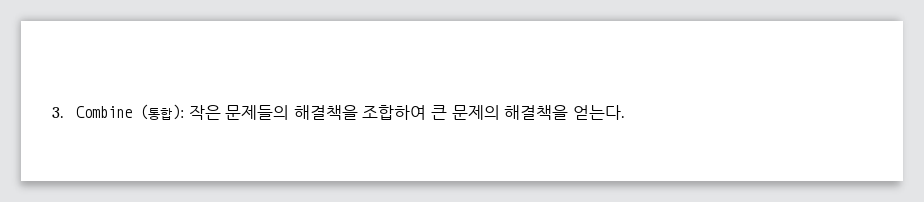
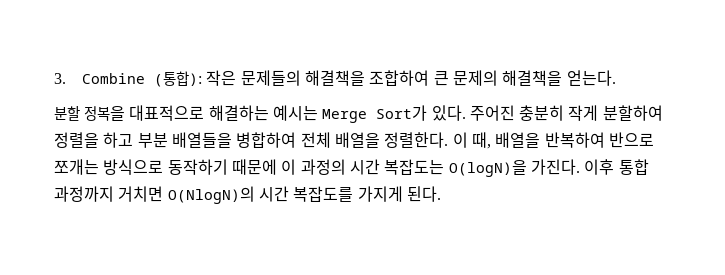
+ 분할 정복을 대표적으로 해결하는 예시는 Merge Sort가 있다. 주어진 충분히 작게 분할하여 정렬을 하고 부분 배열들을 병합하여 전체 배열을 정렬한다. 이 때, 배열을 반복하여 반으로 쪼개는 방식으로 동작하기 때문에 이 과정의 시간 복잡도는 O(logN)을 가진다. 이후 통합 과정까지 거치면 O(NlogN)의 시간 복잡도를 가지게 된다.

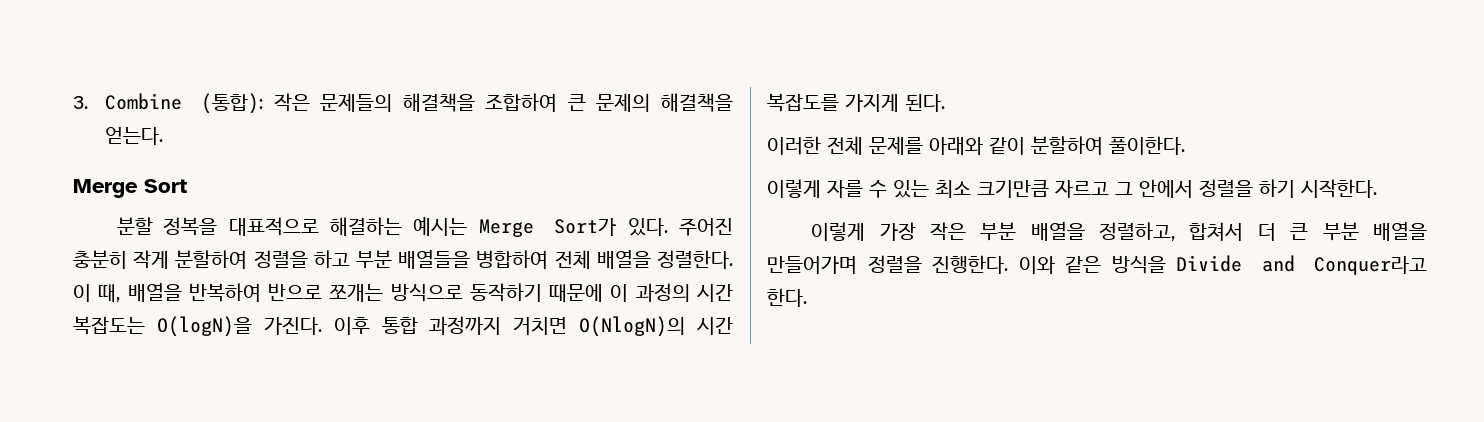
+ Merge Sort
+ 이러한 전체 문제를 아래와 같이 분할하여 풀이한다.
+ 이렇게 자를 수 있는 최소 크기만큼 자르고 그 안에서 정렬을 하기 시작한다.
+ 이렇게 가장 작은 부분 배열을 정렬하고, 합쳐서 더 큰 부분 배열을 만들어가며 정렬을 진행한다. 이와 같은 방식을 Divide and Conquer라고 한다.

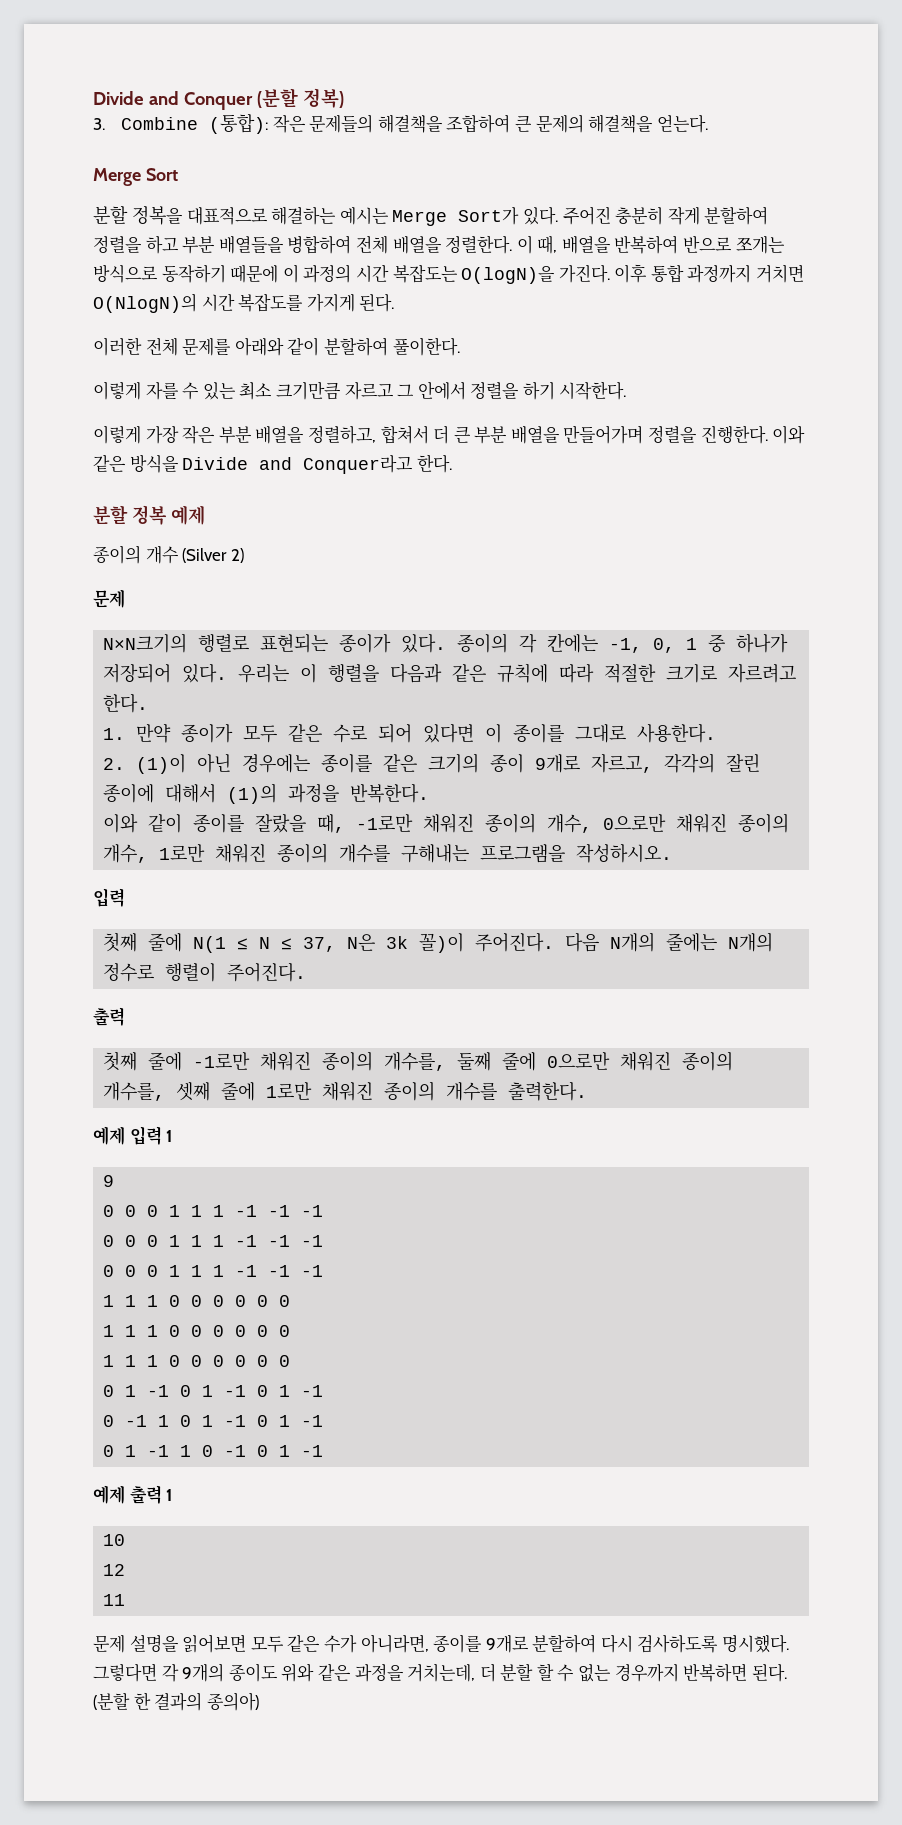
+ Divide and Conquer (분할 정복)
+ 분할 정복 예제
+ 종이의 개수 (Silver 2)
+ 문제
+ N×N크기의 행렬로 표현되는 종이가 있다. 종이의 각 칸에는 -1, 0, 1 중 하나가 저장되어 있다. 우리는 이 행렬을 다음과 같은 규칙에 따라 적절한 크기로 자르려고 한다.
+ 1. 만약 종이가 모두 같은 수로 되어 있다면 이 종이를 그대로 사용한다.
+ 2. (1)이 아닌 경우에는 종이를 같은 크기의 종이 9개로 자르고, 각각의 잘린 종이에 대해서 (1)의 과정을 반복한다.
+ 이와 같이 종이를 잘랐을 때, -1로만 채워진 종이의 개수, 0으로만 채워진 종이의 개수, 1로만 채워진 종이의 개수를 구해내는 프로그램을 작성하시오.
+ 입력
+ 첫째 줄에 N(1 ≤ N ≤ 37, N은 3k 꼴)이 주어진다. 다음 N개의 줄에는 N개의 정수로 행렬이 주어진다.
+ 출력
+ 첫째 줄에 -1로만 채워진 종이의 개수를, 둘째 줄에 0으로만 채워진 종이의 개수를, 셋째 줄에 1로만 채워진 종이의 개수를 출력한다.
+ 예제 입력 1
+ 9
+ 0 0 0 1 1 1 -1 -1 -1
+ 0 0 0 1 1 1 -1 -1 -1
+ 0 0 0 1 1 1 -1 -1 -1
+ 1 1 1 0 0 0 0 0 0
+ 1 1 1 0 0 0 0 0 0
+ 1 1 1 0 0 0 0 0 0
+ 0 1 -1 0 1 -1 0 1 -1
+ 0 -1 1 0 1 -1 0 1 -1
+ 0 1 -1 1 0 -1 0 1 -1
+ 예제 출력 1
+ 10
+ 12
+ 11
+ 문제 설명을 읽어보면 모두 같은 수가 아니라면, 종이를 9개로 분할하여 다시 검사하도록 명시했다. 그렇다면 각 9개의 종이도 위와 같은 과정을 거치는데, 더 분할 할 수 없는 경우까지 반복하면 된다. (분할 한 결과의 종의아)

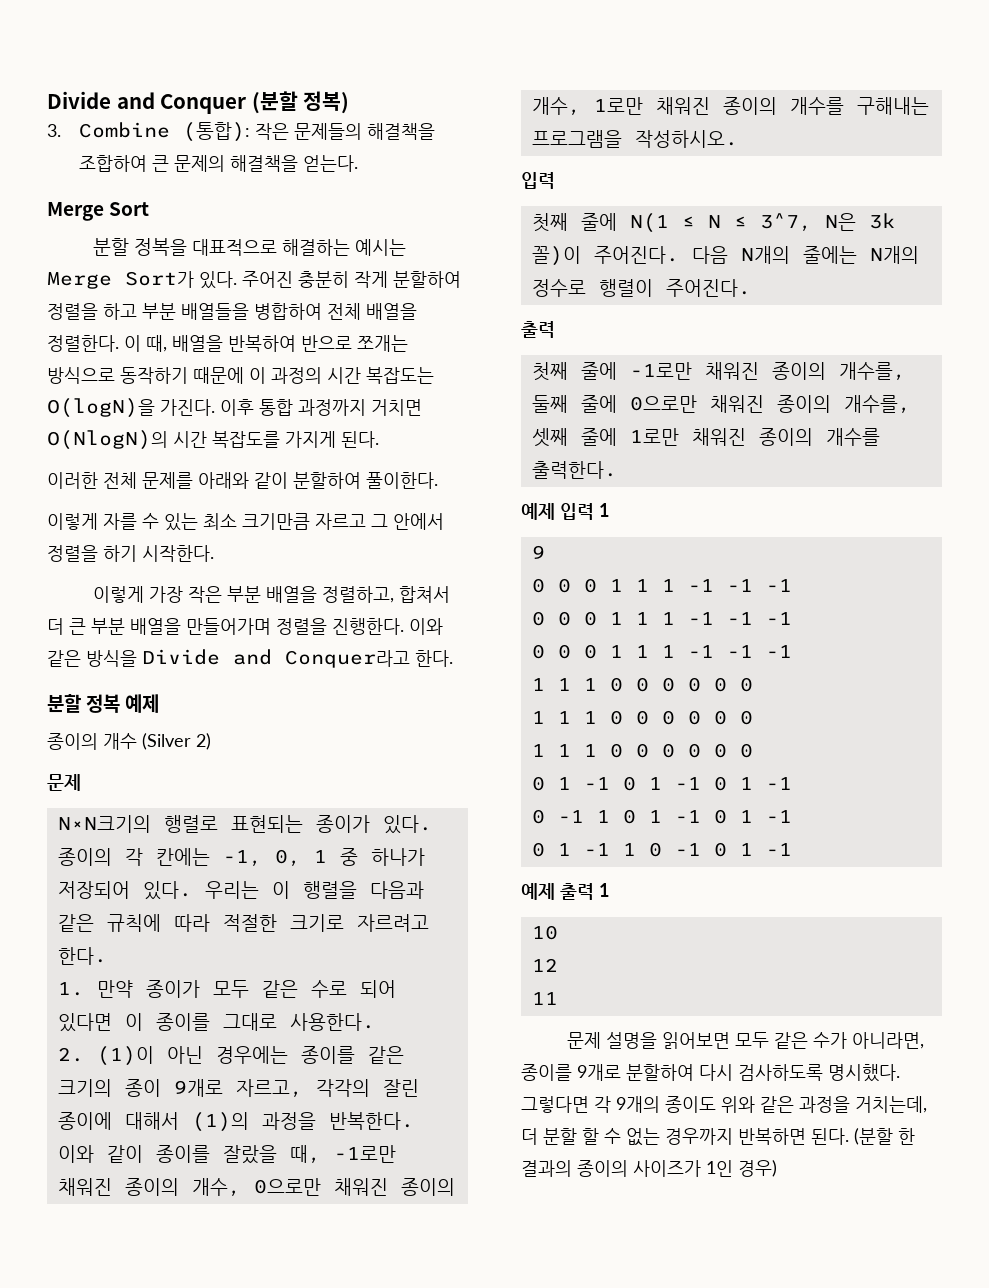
- 첫째 줄에 N(1 ≤ N ≤ 37, N은 3k 꼴)이 주어진다.
+ 첫째 줄에 N(1 ≤ N ≤ 3^7, N은 3k 꼴)이 주어진다.
- (분할 한 결과의 종의아)
+ (분할 한 결과의 종이의 사이즈가 1인 경우)

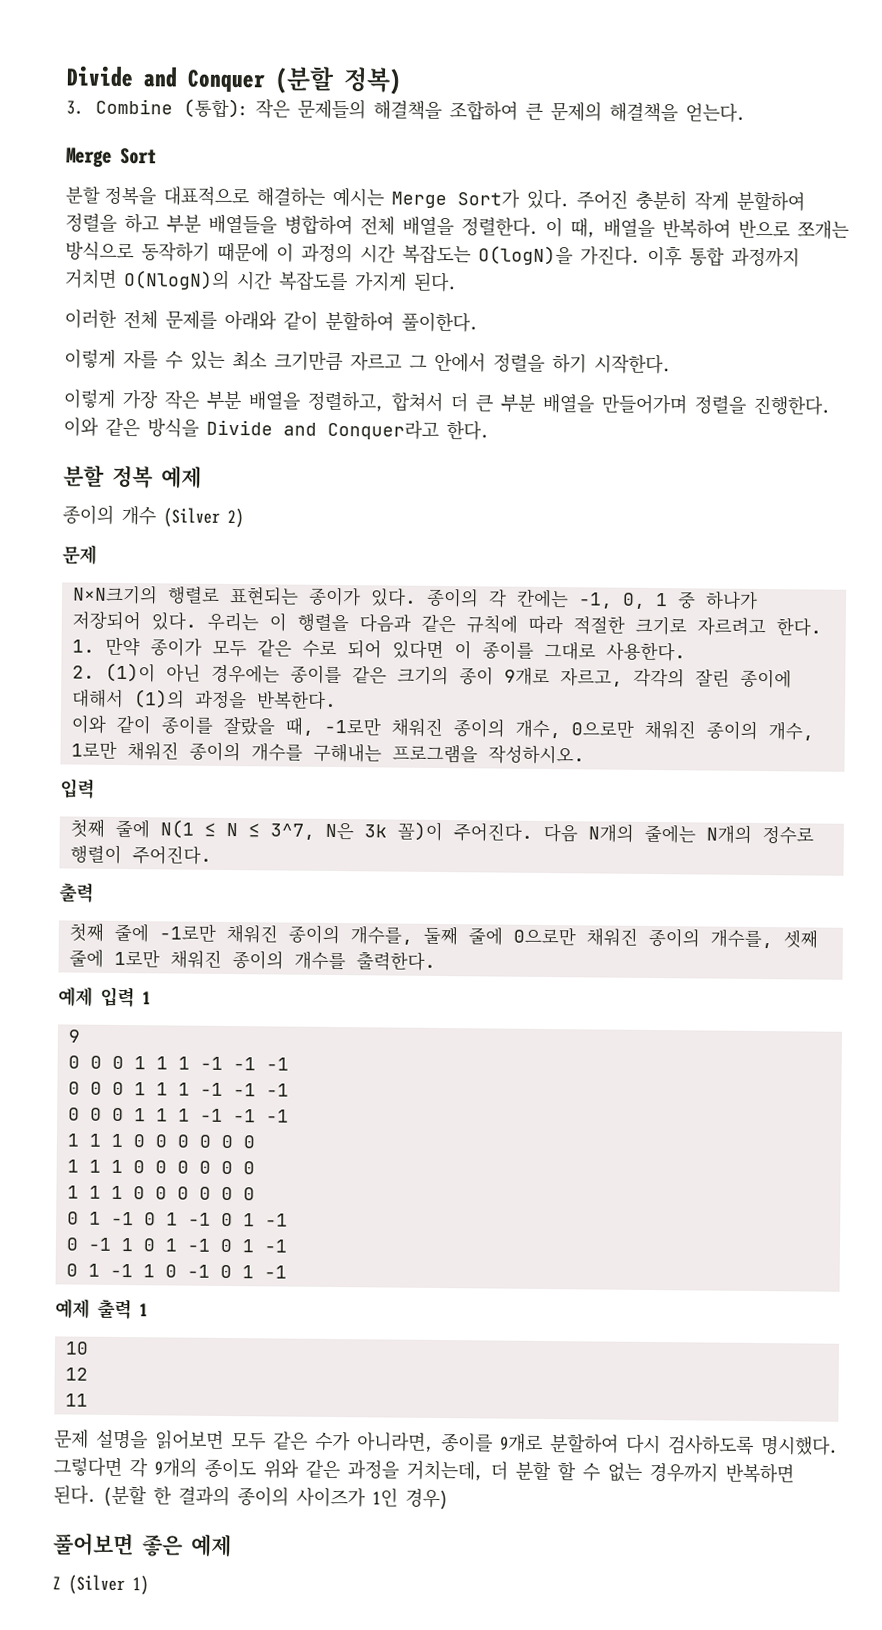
+ 풀어보면 좋은 예제
+ Z (Silver 1)

